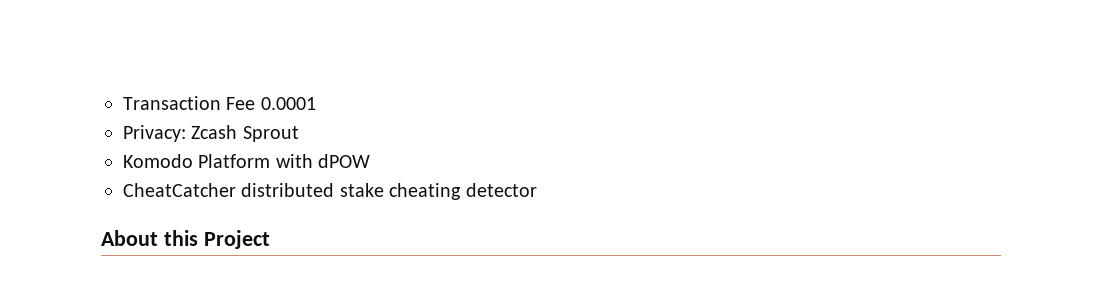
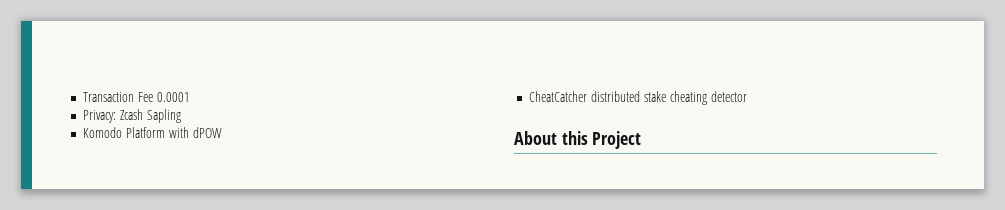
- Privacy: Zcash Sprout
+ Privacy: Zcash Sapling

